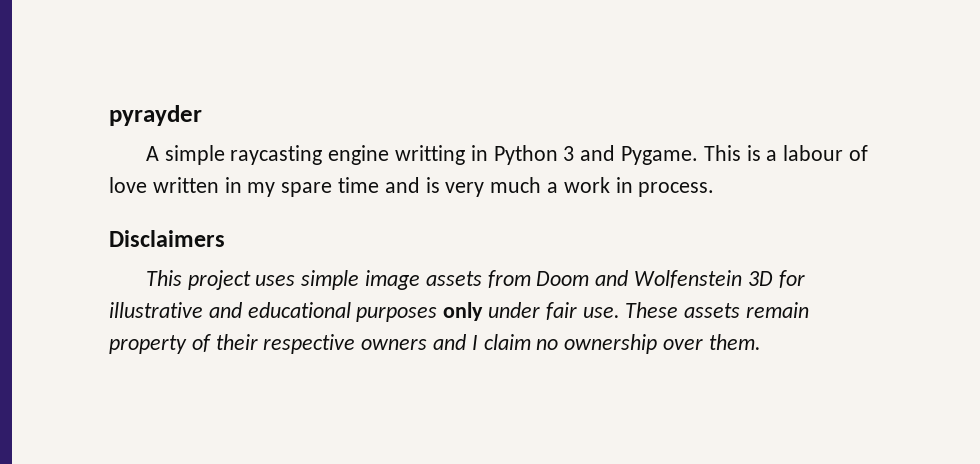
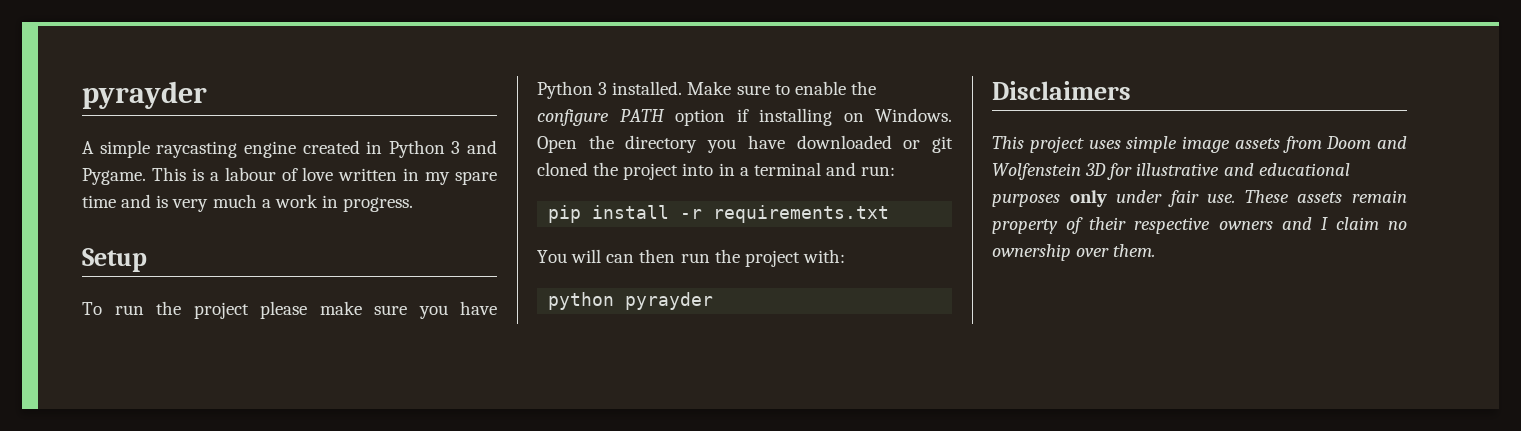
- A simple raycasting engine writting in Python 3 and Pygame.
+ A simple raycasting engine created in Python 3 and Pygame.
- This is a labour of love written in my spare time and is very much a work in process.
+ This is a labour of love written in my spare time and is very much a work in progress.
+ Setup
+ To run the project please make sure you have Python 3 installed. Make sure to enable the configure PATH option if installing on Windows. Open the directory you have downloaded or git cloned the project into in a terminal and run:
+ pip install -r requirements.txt
+ You will can then run the project with:
+ python pyrayder

